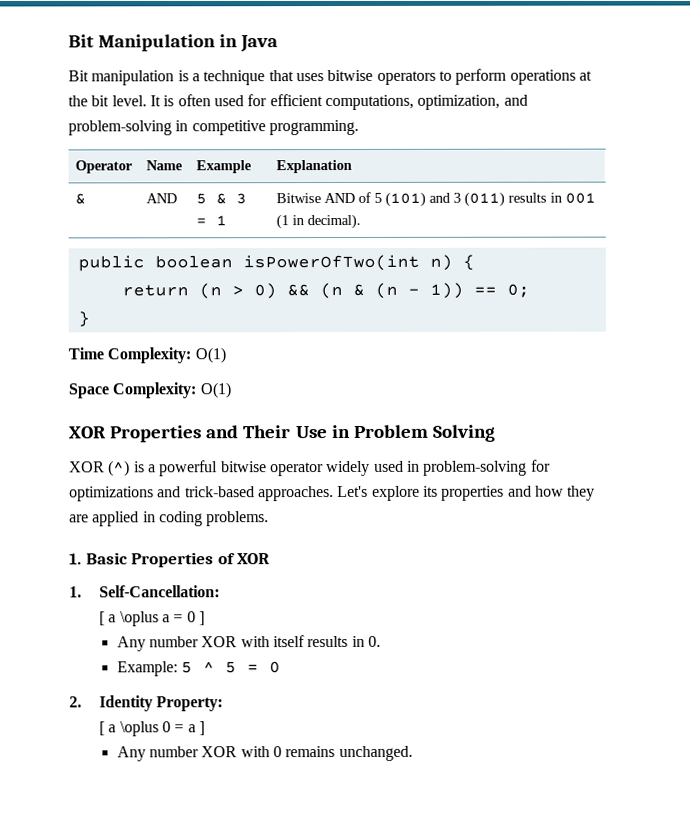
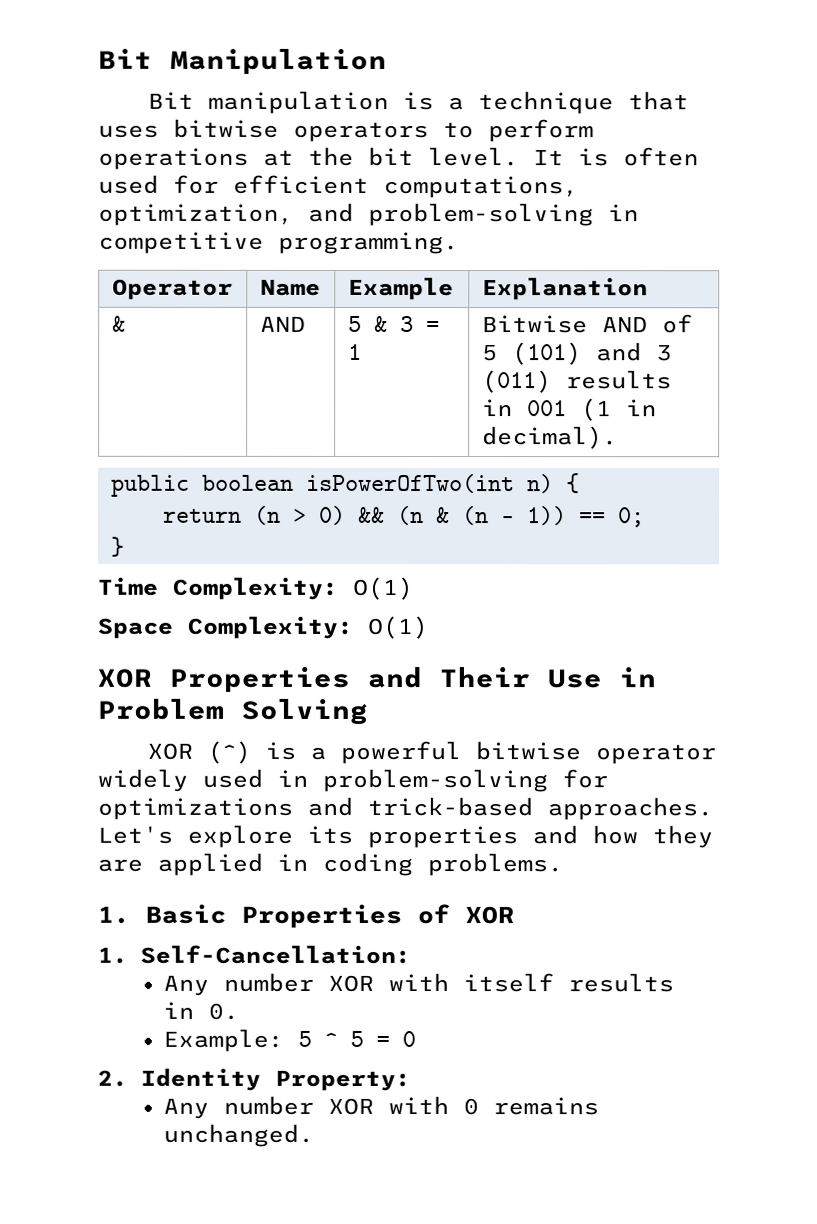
- Bit Manipulation in Java
+ Bit Manipulation
- [ a \oplus a = 0 ]
- [ a \oplus 0 = a ]

